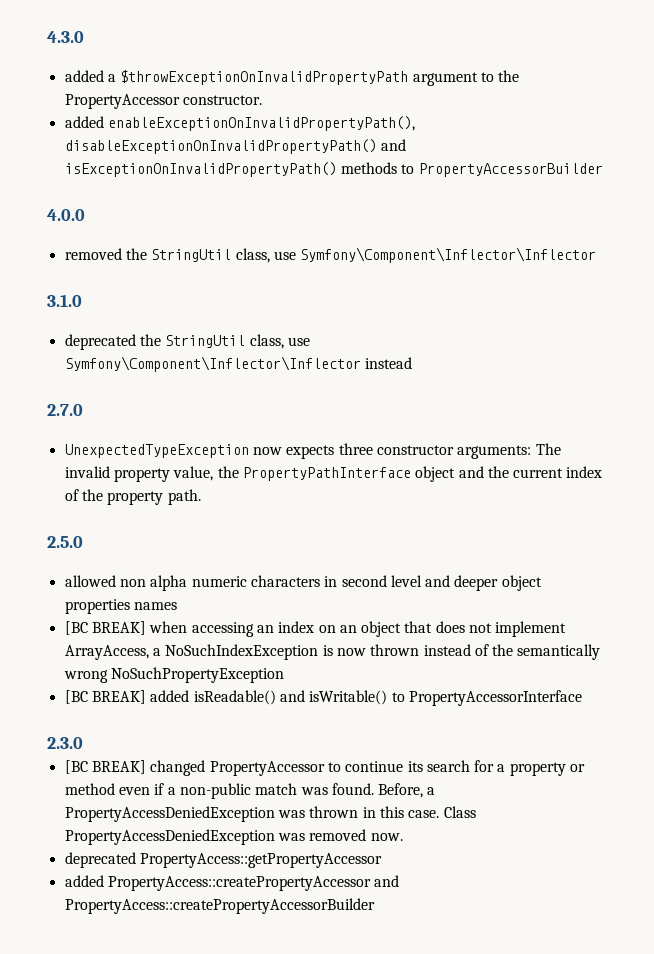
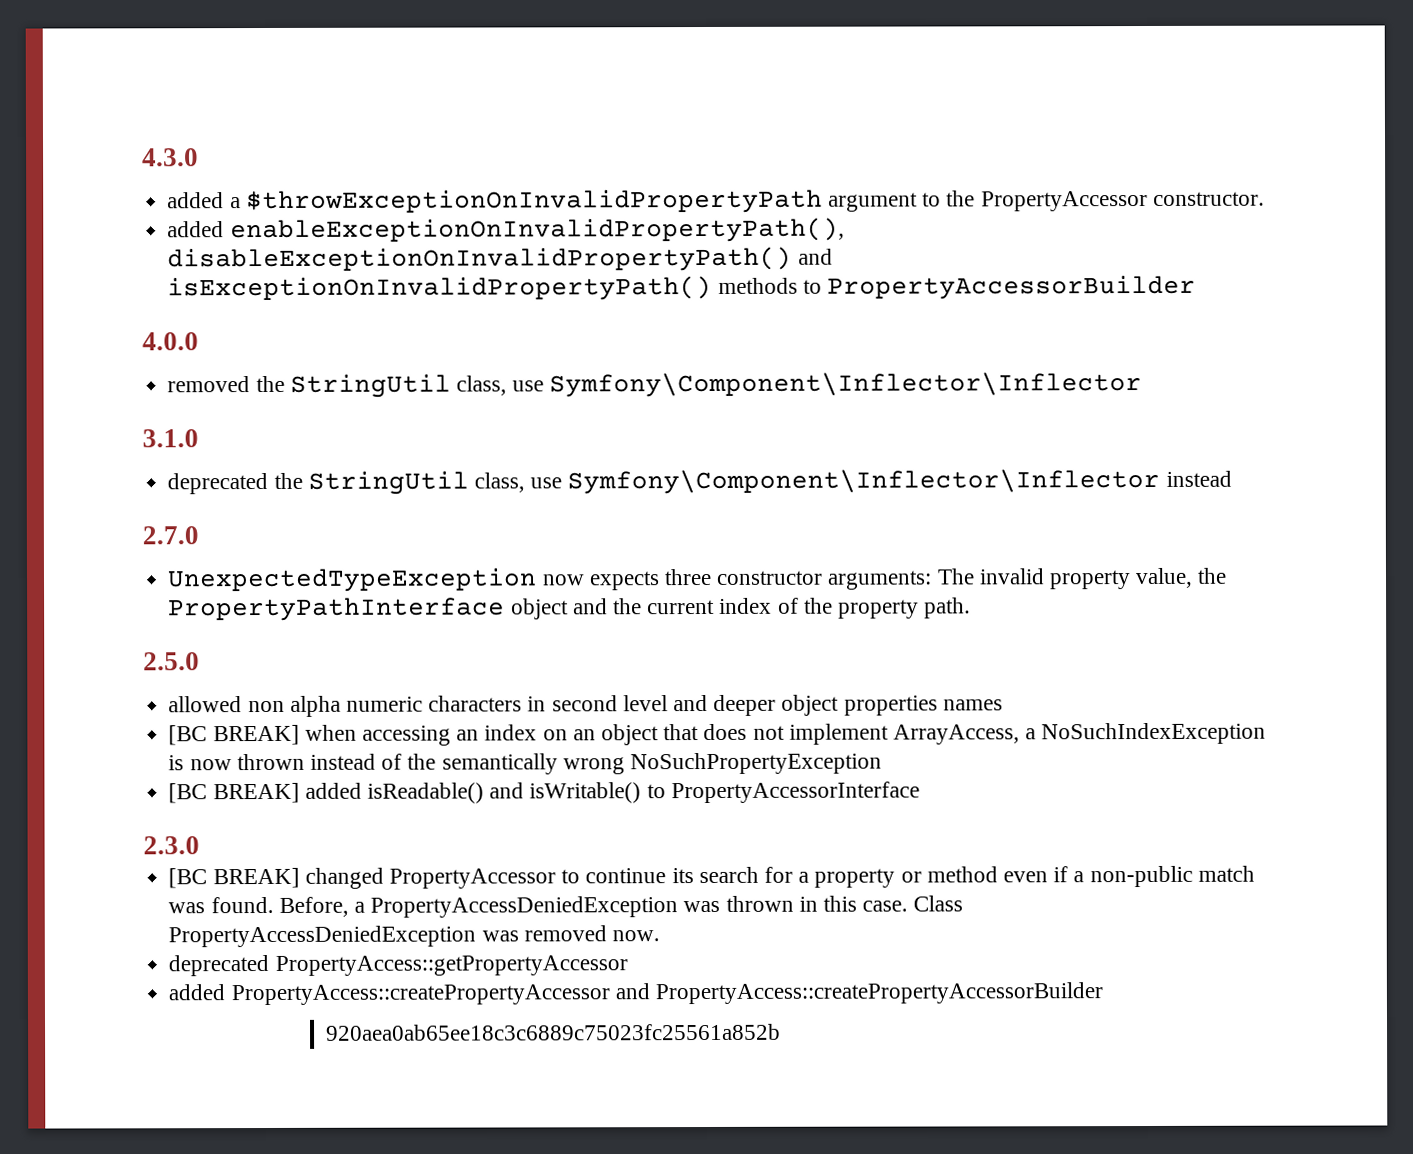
+ 920aea0ab65ee18c3c6889c75023fc25561a852b

